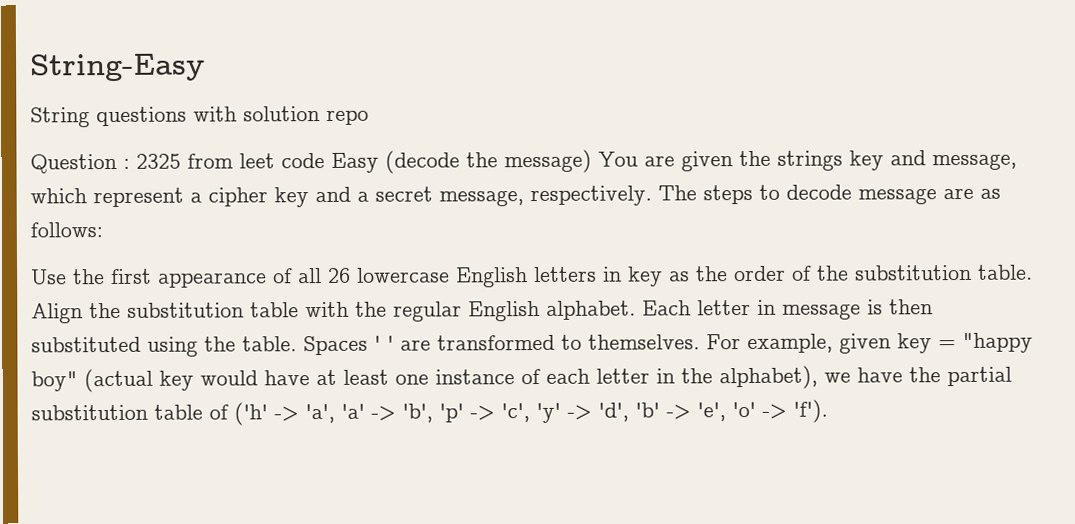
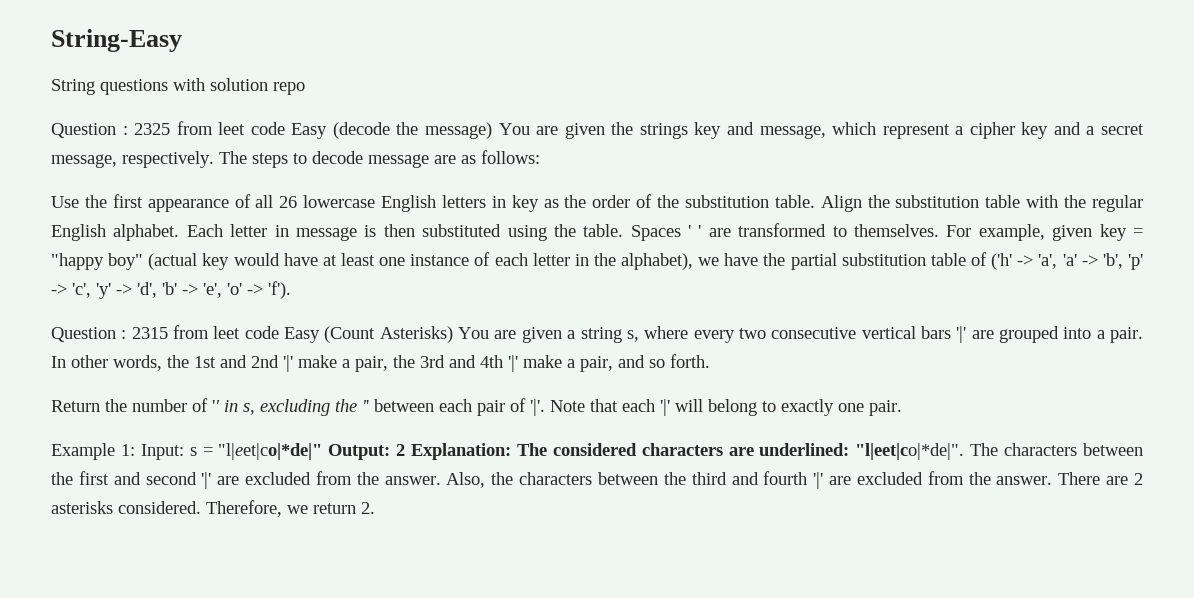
+ Question : 2315 from leet code Easy (Count Asterisks) You are given a string s, where every two consecutive vertical bars '|' are grouped into a pair. In other words, the 1st and 2nd '|' make a pair, the 3rd and 4th '|' make a pair, and so forth.
+ Return the number of '' in s, excluding the '' between each pair of '|'. Note that each '|' will belong to exactly one pair.
+ Example 1: Input: s = "l|eet|co|*de|" Output: 2 Explanation: The considered characters are underlined: "l|eet|co|*de|". The characters between the first and second '|' are excluded from the answer. Also, the characters between the third and fourth '|' are excluded from the answer. There are 2 asterisks considered. Therefore, we return 2.

